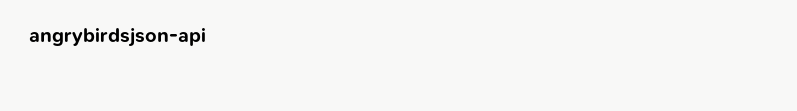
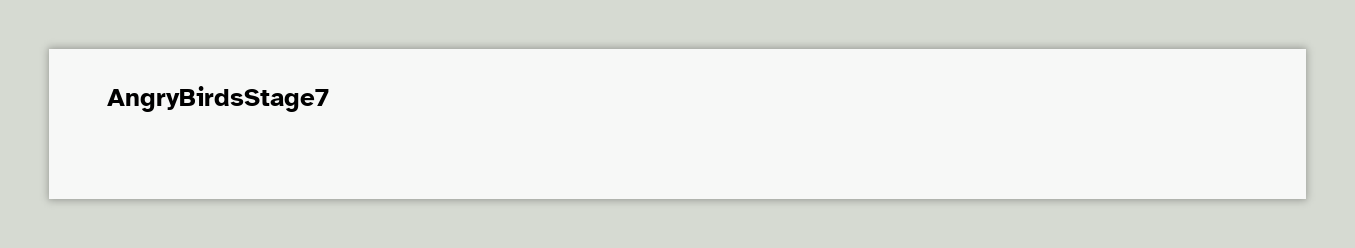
- angrybirdsjson-api
+ AngryBirdsStage7

